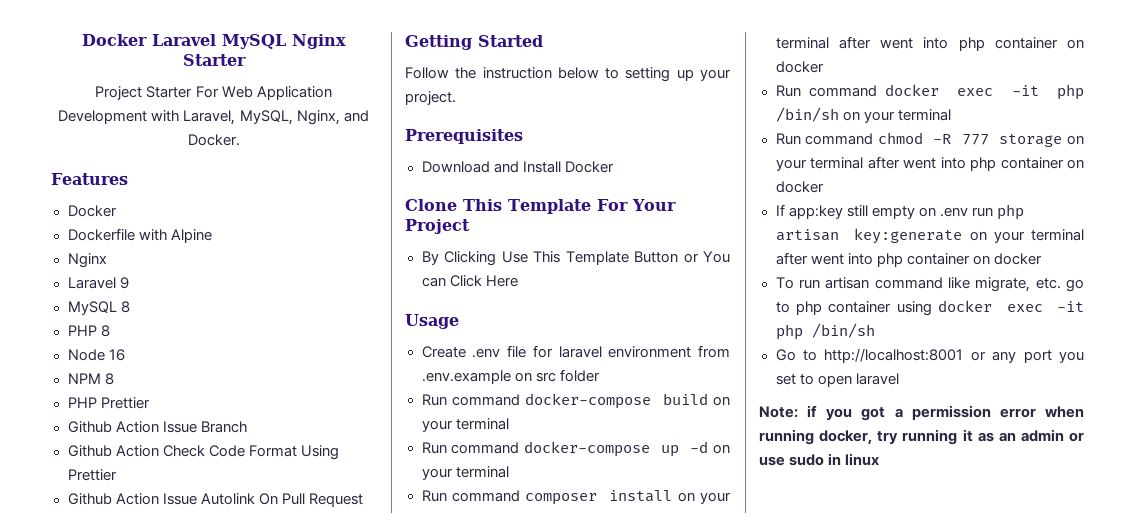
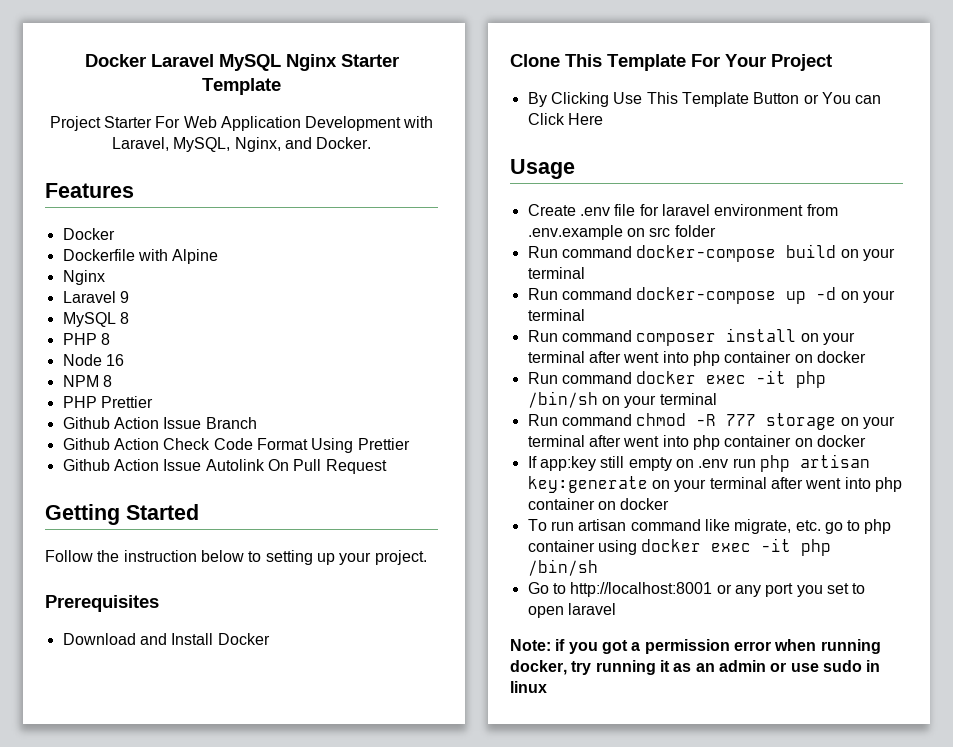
- Docker Laravel MySQL Nginx Starter
+ Docker Laravel MySQL Nginx Starter Template

